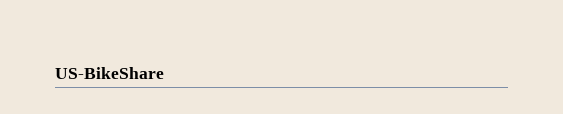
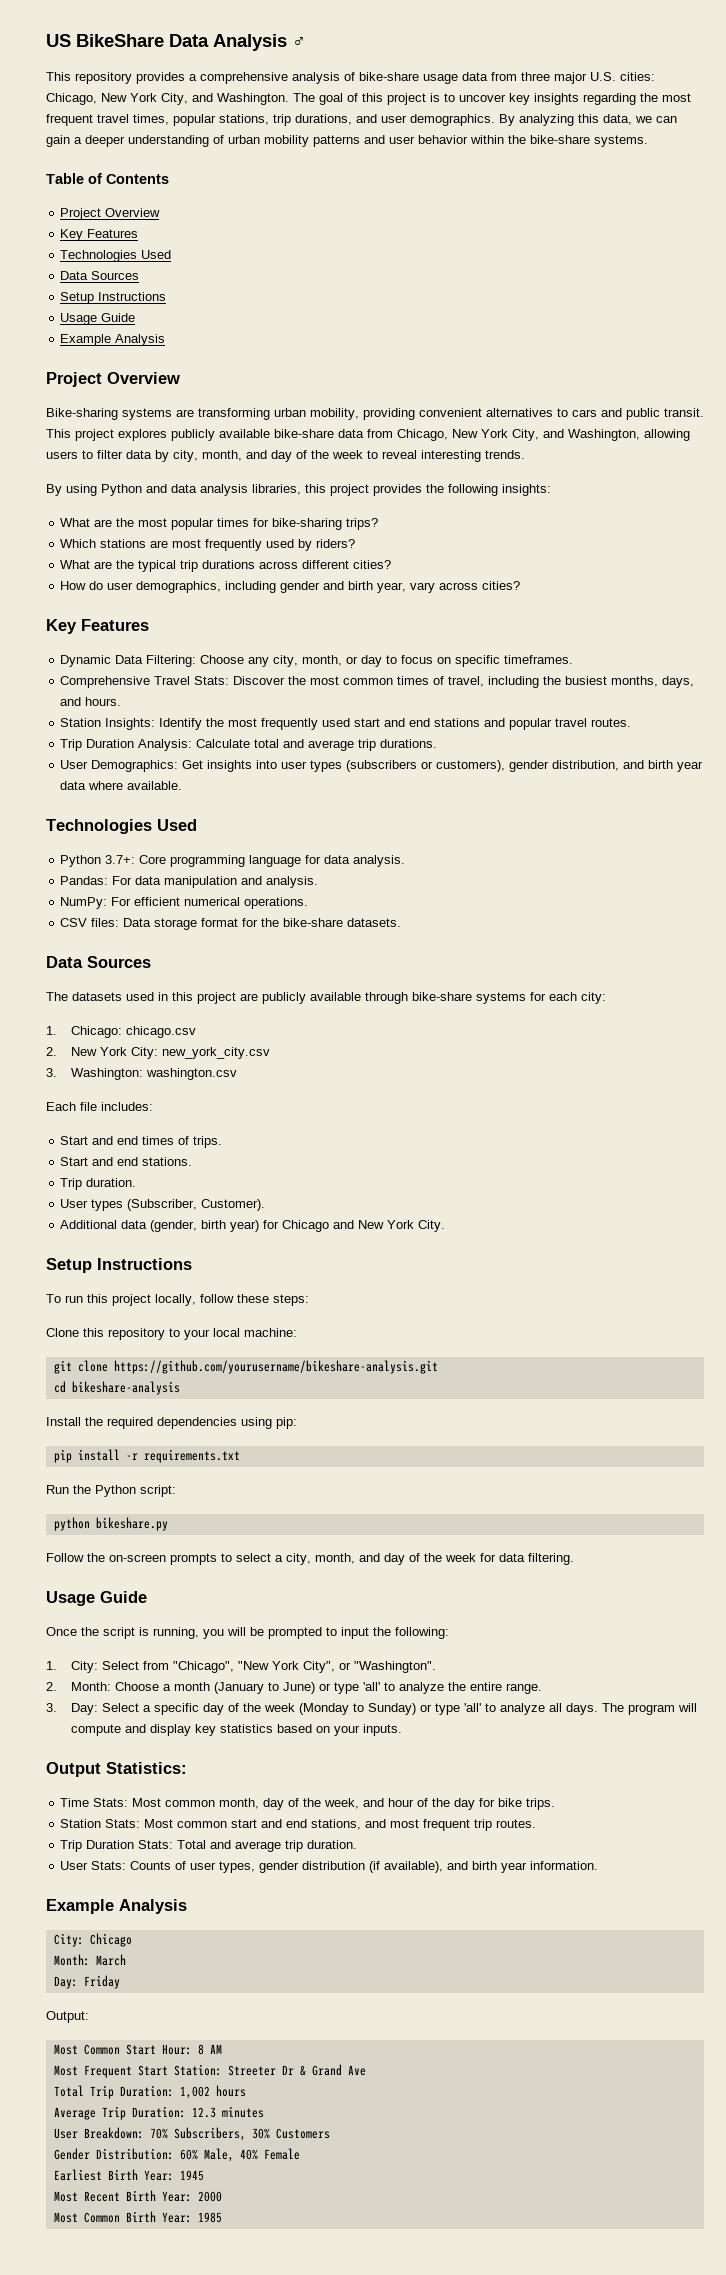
- US-BikeShare
+ US BikeShare Data Analysis ♂
+ This repository provides a comprehensive analysis of bike-share usage data from three major U.S. cities: Chicago, New York City, and Washington. The goal of this project is to uncover key insights regarding the most frequent travel times, popular stations, trip durations, and user demographics. By analyzing this data, we can gain a deeper understanding of urban mobility patterns and user behavior within the bike-share systems.
+ Table of Contents
+ Project Overview
+ Key Features
+ Technologies Used
+ Data Sources
+ Setup Instructions
+ Usage Guide
+ Example Analysis
+ Project Overview
+ Bike-sharing systems are transforming urban mobility, providing convenient alternatives to cars and public transit. This project explores publicly available bike-share data from Chicago, New York City, and Washington, allowing users to filter data by city, month, and day of the week to reveal interesting trends.
+ By using Python and data analysis libraries, this project provides the following insights:
+ What are the most popular times for bike-sharing trips?
+ Which stations are most frequently used by riders?
+ What are the typical trip durations across different cities?
+ How do user demographics, including gender and birth year, vary across cities?
+ Key Features
+ Dynamic Data Filtering: Choose any city, month, or day to focus on specific timeframes.
+ Comprehensive Travel Stats: Discover the most common times of travel, including the busiest months, days, and hours.
+ Station Insights: Identify the most frequently used start and end stations and popular travel routes.
+ Trip Duration Analysis: Calculate total and average trip durations.
+ User Demographics: Get insights into user types (subscribers or customers), gender distribution, and birth year data where available.
+ Technologies Used
+ Python 3.7+: Core programming language for data analysis.
+ Pandas: For data manipulation and analysis.
+ NumPy: For efficient numerical operations.
+ CSV files: Data storage format for the bike-share datasets.
+ Data Sources
+ The datasets used in this project are publicly available through bike-share systems for each city:
+ 1. Chicago: chicago.csv
+ 2. New York City: new_york_city.csv
+ 3. Washington: washington.csv
+ Each file includes:
+ Start and end times of trips.
+ Start and end stations.
+ Trip duration.
+ User types (Subscriber, Customer).
+ Additional data (gender, birth year) for Chicago and New York City.
+ Setup Instructions
+ To run this project locally, follow these steps:
+ Clone this repository to your local machine:
+ git clone https://github.com/yourusername/bikeshare-analysis.git
+ cd bikeshare-analysis
+ Install the required dependencies using pip:
+ pip install -r requirements.txt
+ Run the Python script:
+ python bikeshare.py
+ Follow the on-screen prompts to select a city, month, and day of the week for data filtering.
+ Usage Guide
+ Once the script is running, you will be prompted to input the following:
+ 1. City: Select from "Chicago", "New York City", or "Washington".
+ 2. Month: Choose a month (January to June) or type 'all' to analyze the entire range.
+ 3. Day: Select a specific day of the week (Monday to Sunday) or type 'all' to analyze all days. The program will compute and display key statistics based on your inputs.
+ Output Statistics:
+ Time Stats: Most common month, day of the week, and hour of the day for bike trips.
+ Station Stats: Most common start and end stations, and most frequent trip routes.
+ Trip Duration Stats: Total and average trip duration.
+ User Stats: Counts of user types, gender distribution (if available), and birth year information.
+ Example Analysis
+ City: Chicago
+ Month: March
+ Day: Friday
+ Output:
+ Most Common Start Hour: 8 AM
+ Most Frequent Start Station: Streeter Dr & Grand Ave
+ Total Trip Duration: 1,002 hours
+ Average Trip Duration: 12.3 minutes
+ User Breakdown: 70% Subscribers, 30% Customers
+ Gender Distribution: 60% Male, 40% Female
+ Earliest Birth Year: 1945
+ Most Recent Birth Year: 2000
+ Most Common Birth Year: 1985

